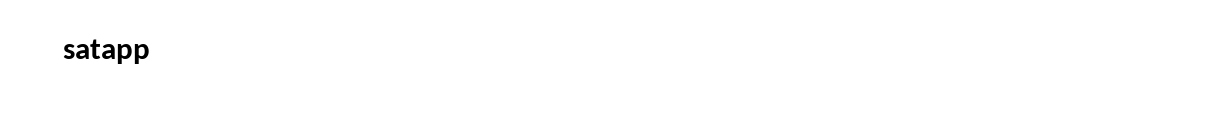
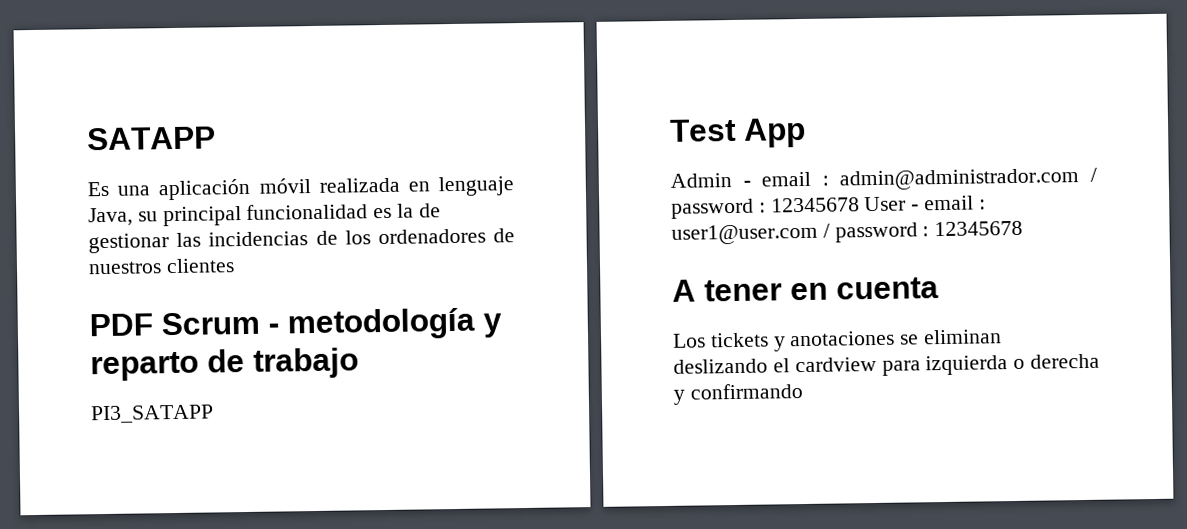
- satapp
+ SATAPP
+ Es una aplicación móvil realizada en lenguaje Java, su principal funcionalidad es la de gestionar las incidencias de los ordenadores de nuestros clientes
+ PDF Scrum - metodología y reparto de trabajo
+ PI3_SATAPP
+ Test App
+ Admin - email : admin@administrador.com / password : 12345678 User - email : user1@user.com / password : 12345678
+ A tener en cuenta
+ Los tickets y anotaciones se eliminan deslizando el cardview para izquierda o derecha y confirmando

